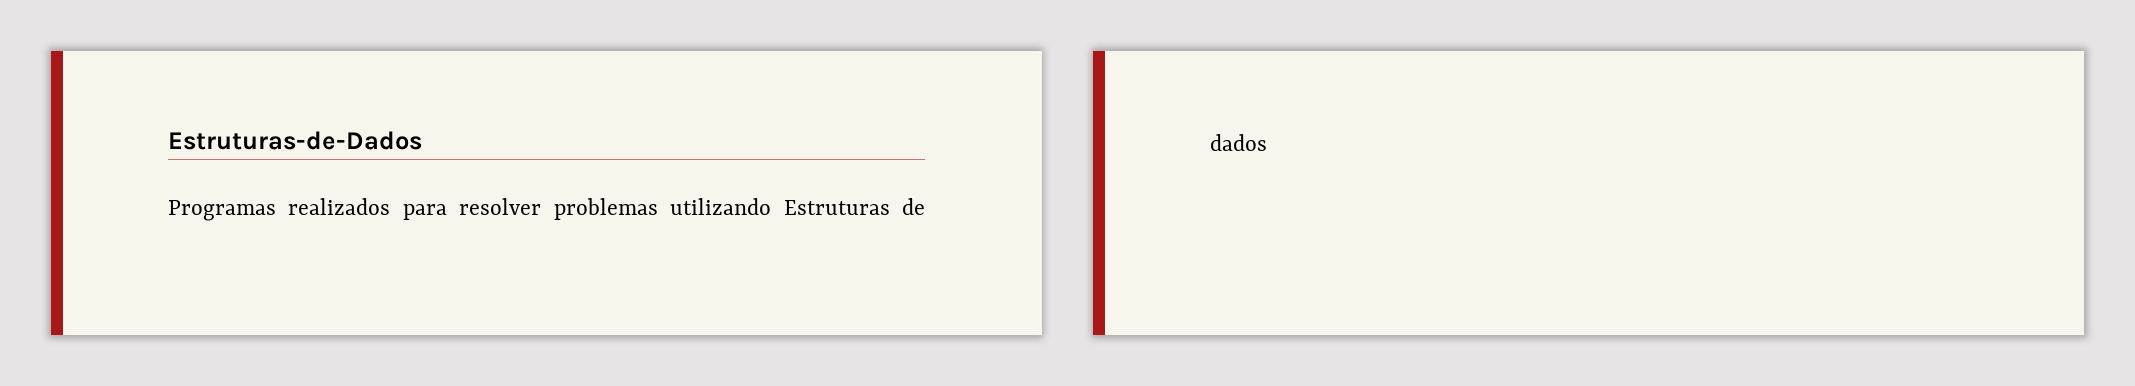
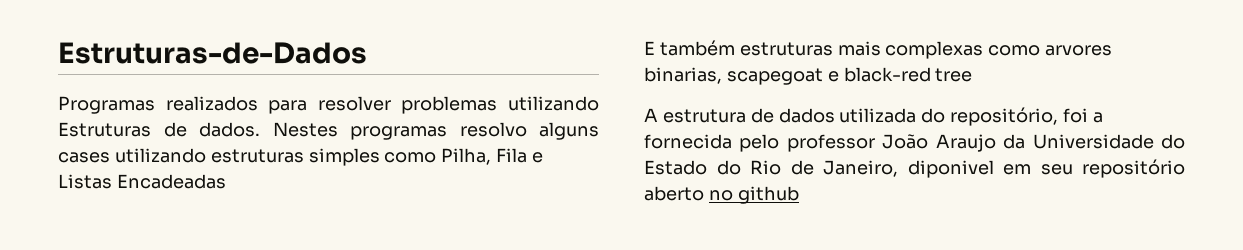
- Programas realizados para resolver problemas utilizando Estruturas de dados
+ Programas realizados para resolver problemas utilizando Estruturas de dados. Nestes programas resolvo alguns cases utilizando estruturas simples como Pilha, Fila e Listas Encadeadas
+ E também estruturas mais complexas como arvores binarias, scapegoat e black-red tree
+ A estrutura de dados utilizada do repositório, foi a fornecida pelo professor João Araujo da Universidade do Estado do Rio de Janeiro, diponivel em seu repositório aberto no github

